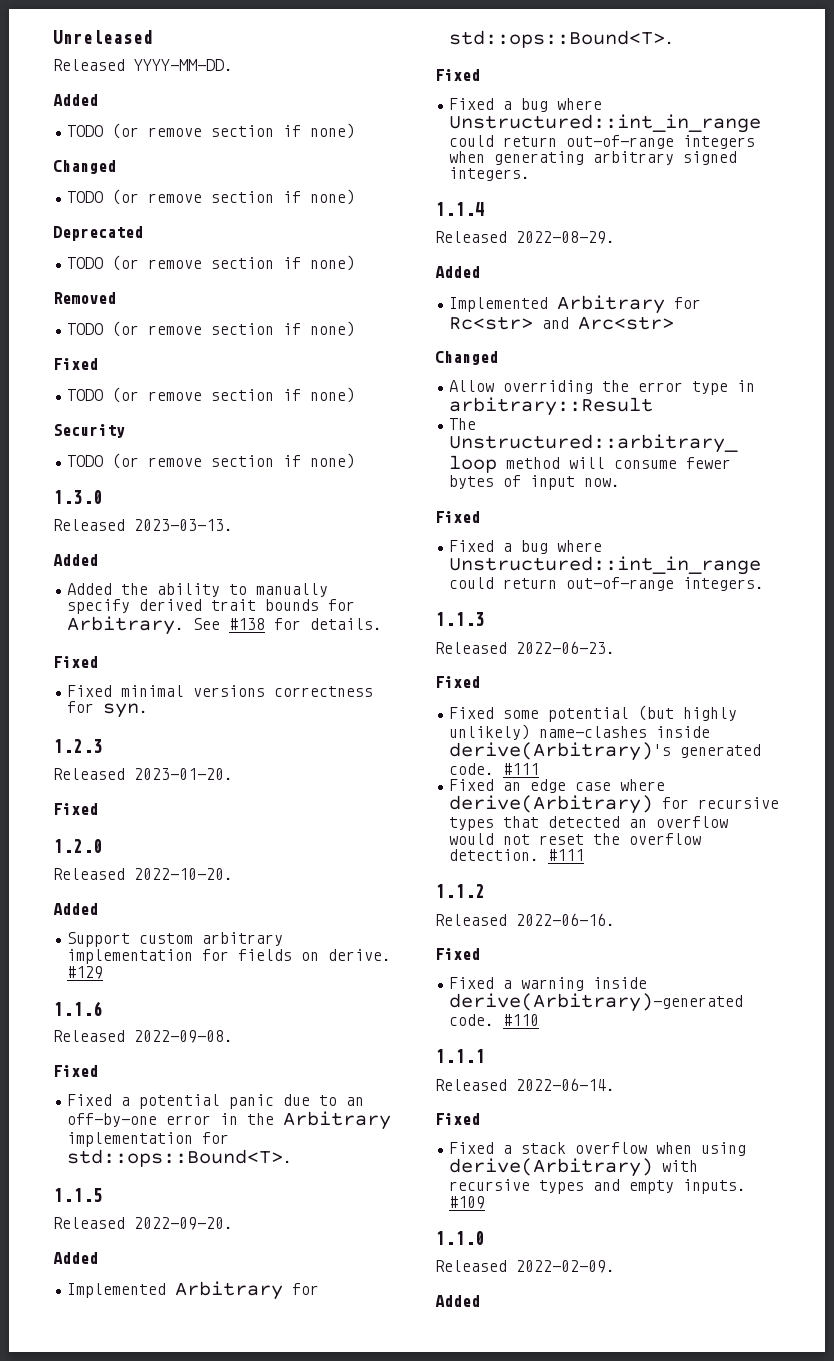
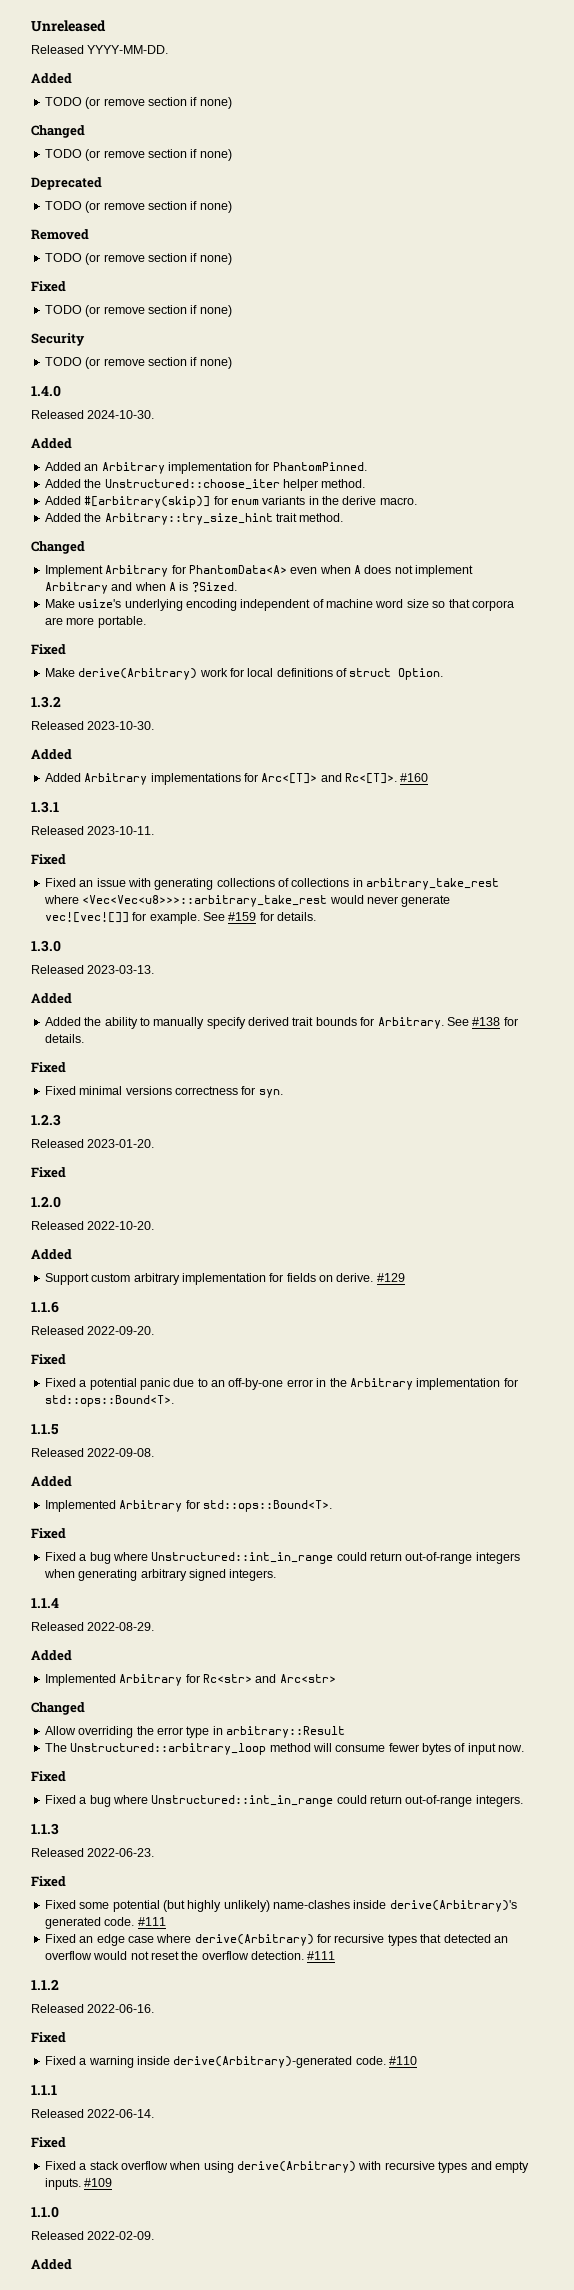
+ 1.4.0
+ Released 2024-10-30.
+ Added
+ Added an Arbitrary implementation for PhantomPinned.
+ Added the Unstructured::choose_iter helper method.
+ Added #[arbitrary(skip)] for enum variants in the derive macro.
+ Added the Arbitrary::try_size_hint trait method.
+ Changed
+ Implement Arbitrary for PhantomData<A> even when A does not implement Arbitrary and when A is ?Sized.
+ Make usize's underlying encoding independent of machine word size so that corpora are more portable.
+ Fixed
+ Make derive(Arbitrary) work for local definitions of struct Option.
+ 1.3.2
+ Released 2023-10-30.
+ Added
+ Added Arbitrary implementations for Arc<[T]> and Rc<[T]>. #160
+ 1.3.1
+ Released 2023-10-11.
+ Fixed
+ Fixed an issue with generating collections of collections in arbitrary_take_rest where <Vec<Vec<u8>>>::arbitrary_take_rest would never generate vec![vec![]] for example. See #159 for details.
- Released 2022-09-08.
+ Released 2022-09-20.
- Released 2022-09-20.
+ Released 2022-09-08.

